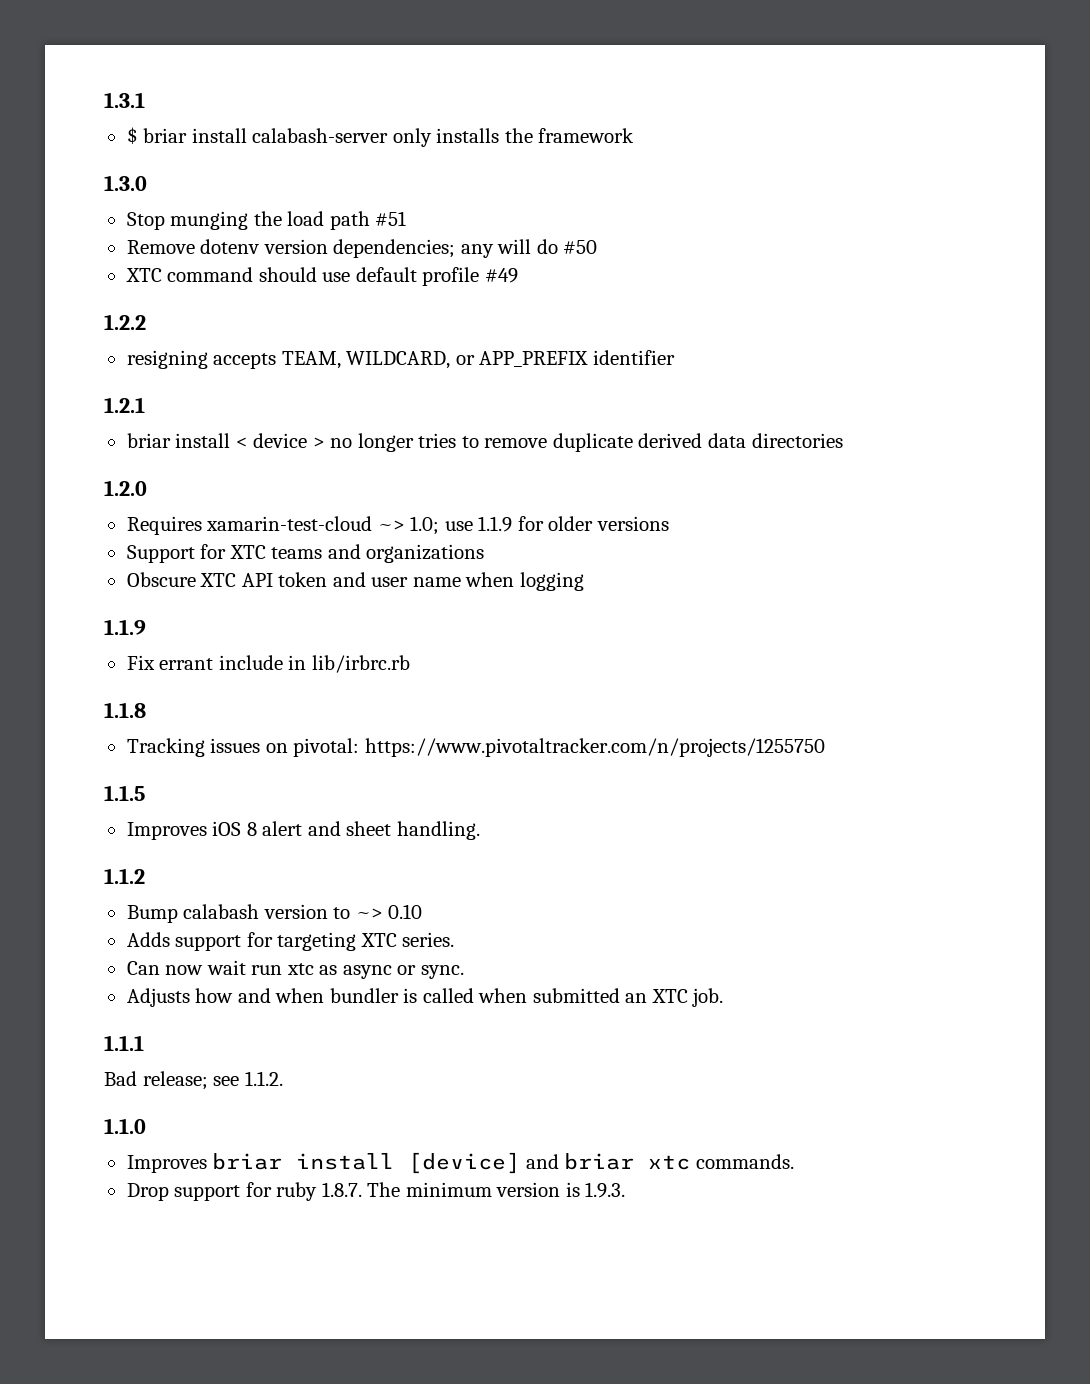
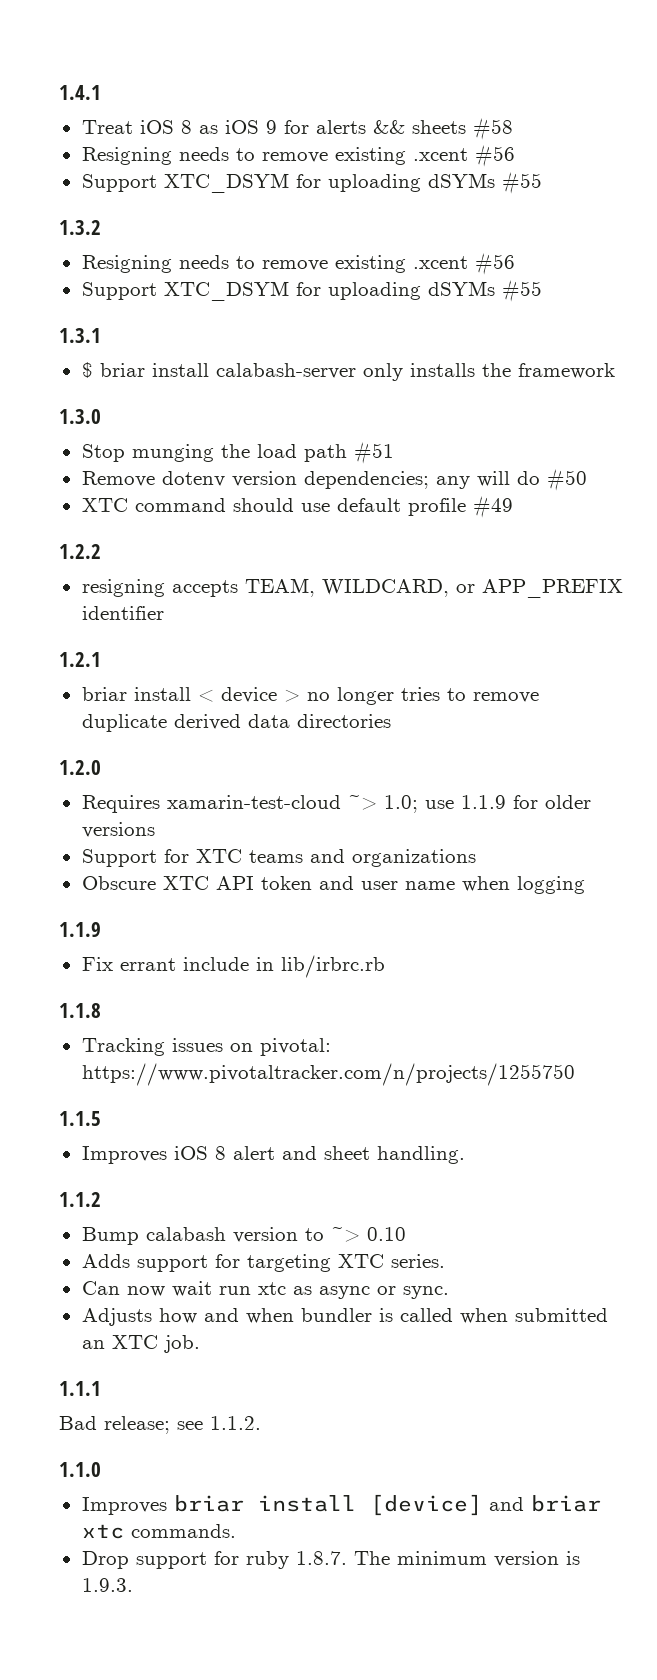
+ 1.4.1
+ Treat iOS 8 as iOS 9 for alerts && sheets #58
+ Resigning needs to remove existing .xcent #56
+ Support XTC_DSYM for uploading dSYMs #55
+ 1.3.2
+ Resigning needs to remove existing .xcent #56
+ Support XTC_DSYM for uploading dSYMs #55

